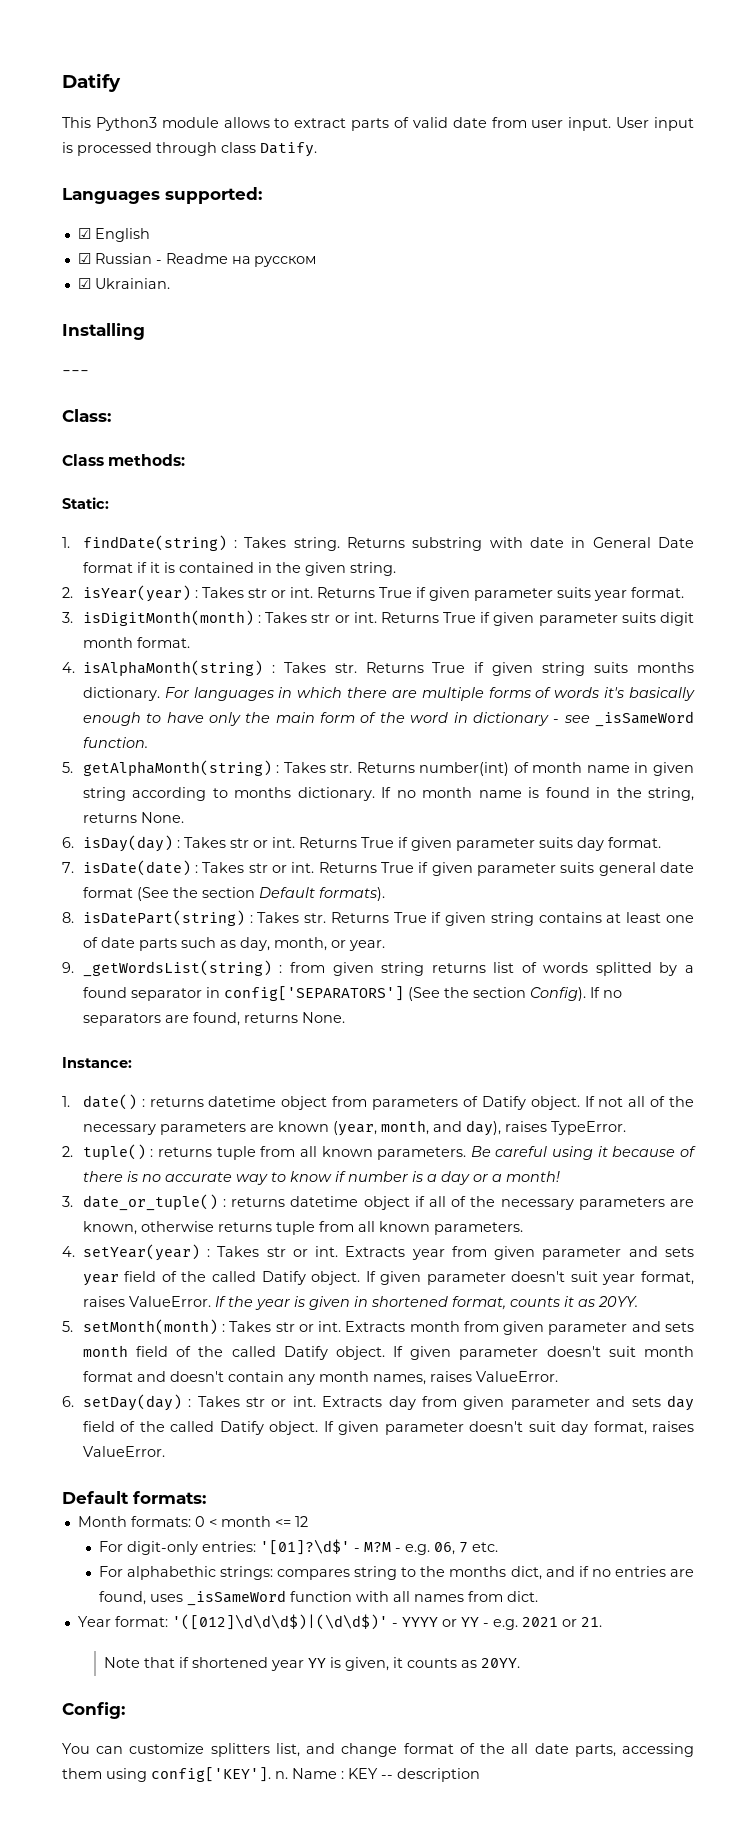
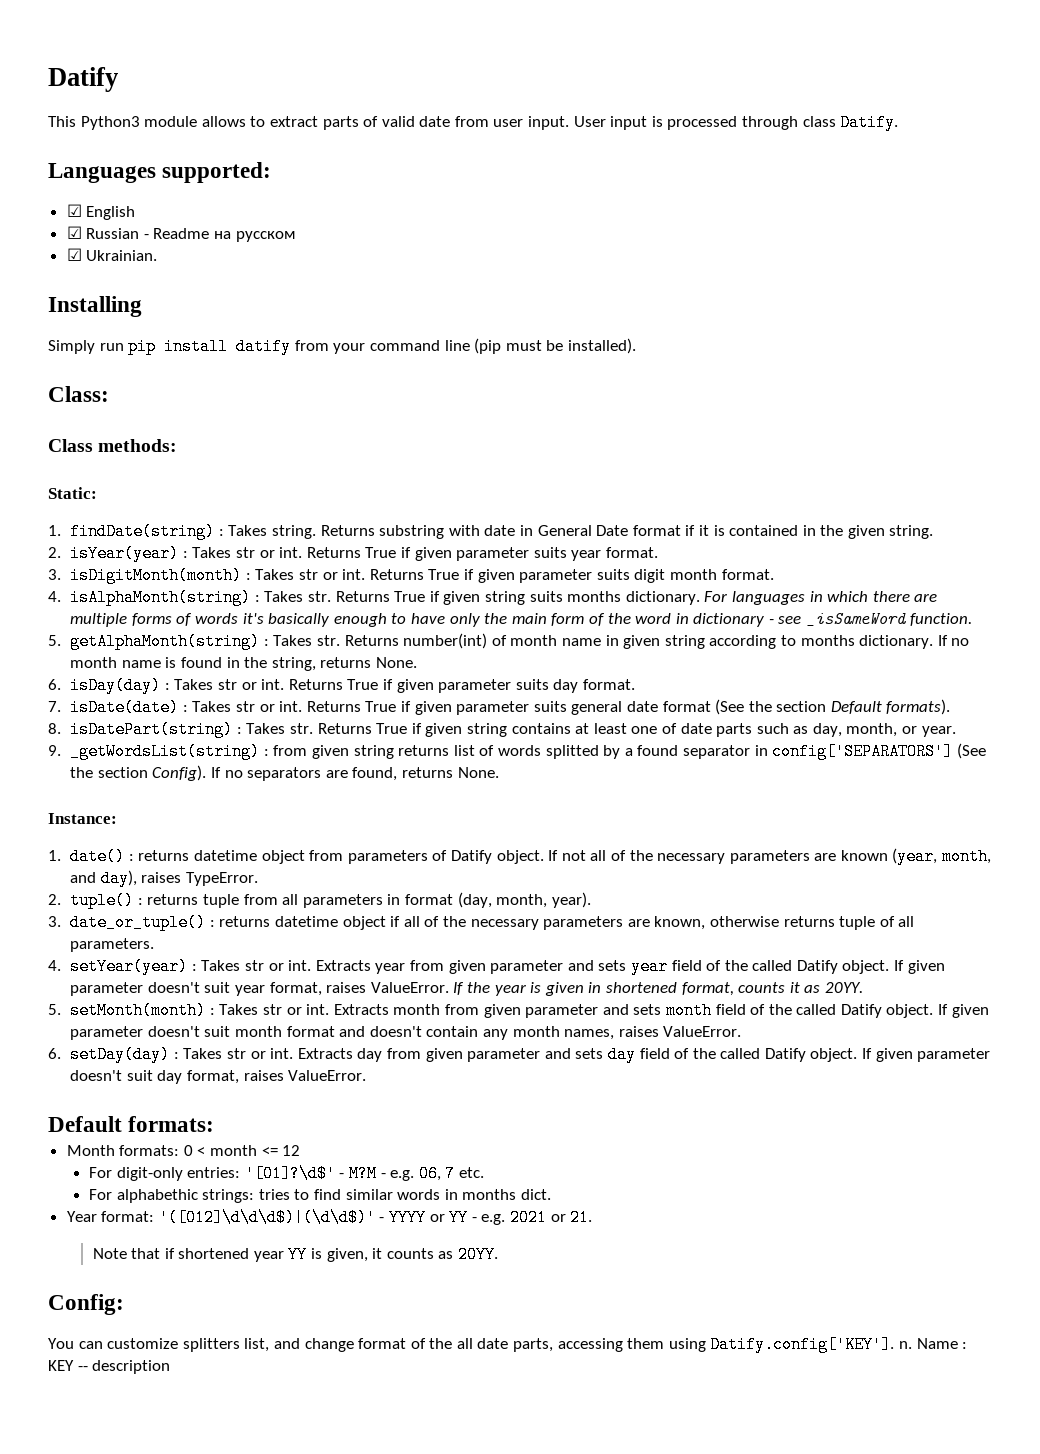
- ---
+ Simply run pip install datify from your command line (pip must be installed).
- 2. tuple() : returns tuple from all known parameters. Be careful using it because of there is no accurate way to know if number is a day or a month!
+ 2. tuple() : returns tuple from all parameters in format (day, month, year).
- 3. date_or_tuple() : returns datetime object if all of the necessary parameters are known, otherwise returns tuple from all known parameters.
+ 3. date_or_tuple() : returns datetime object if all of the necessary parameters are known, otherwise returns tuple of all parameters.
- For alphabethic strings: compares string to the months dict, and if no entries are found, uses _isSameWord function with all names from dict.
+ For alphabethic strings: tries to find similar words in months dict.
- You can customize splitters list, and change format of the all date parts, accessing them using config['KEY']. n.
+ You can customize splitters list, and change format of the all date parts, accessing them using Datify.config['KEY']. n.

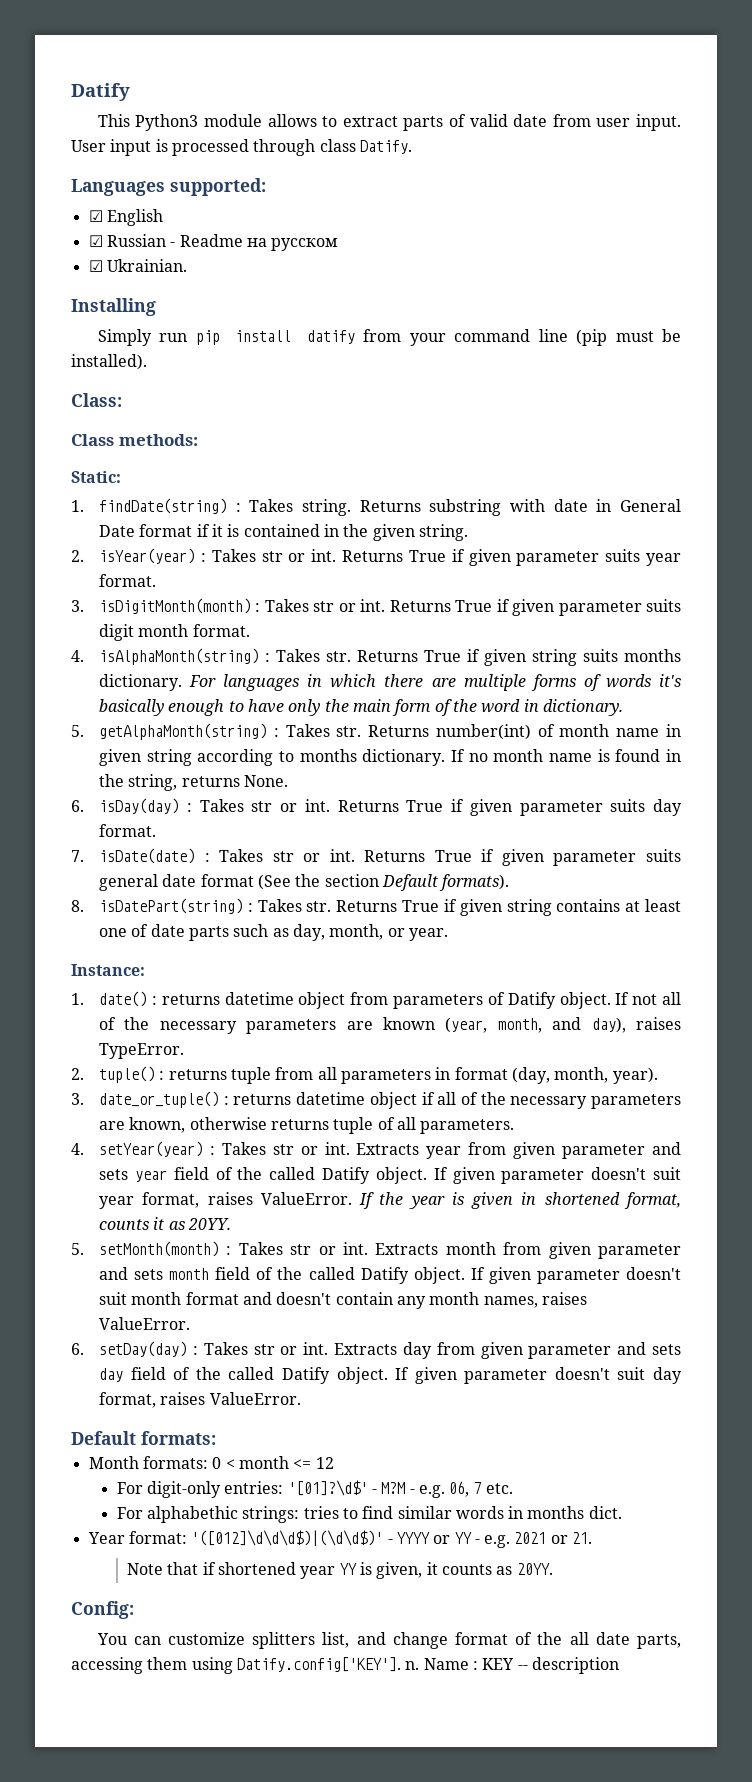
- For languages in which there are multiple forms of words it's basically enough to have only the main form of the word in dictionary - see _isSameWord function.
+ For languages in which there are multiple forms of words it's basically enough to have only the main form of the word in dictionary.
- 9. _getWordsList(string) : from given string returns list of words splitted by a found separator in config['SEPARATORS'] (See the section Config). If no separators are found, returns None.

